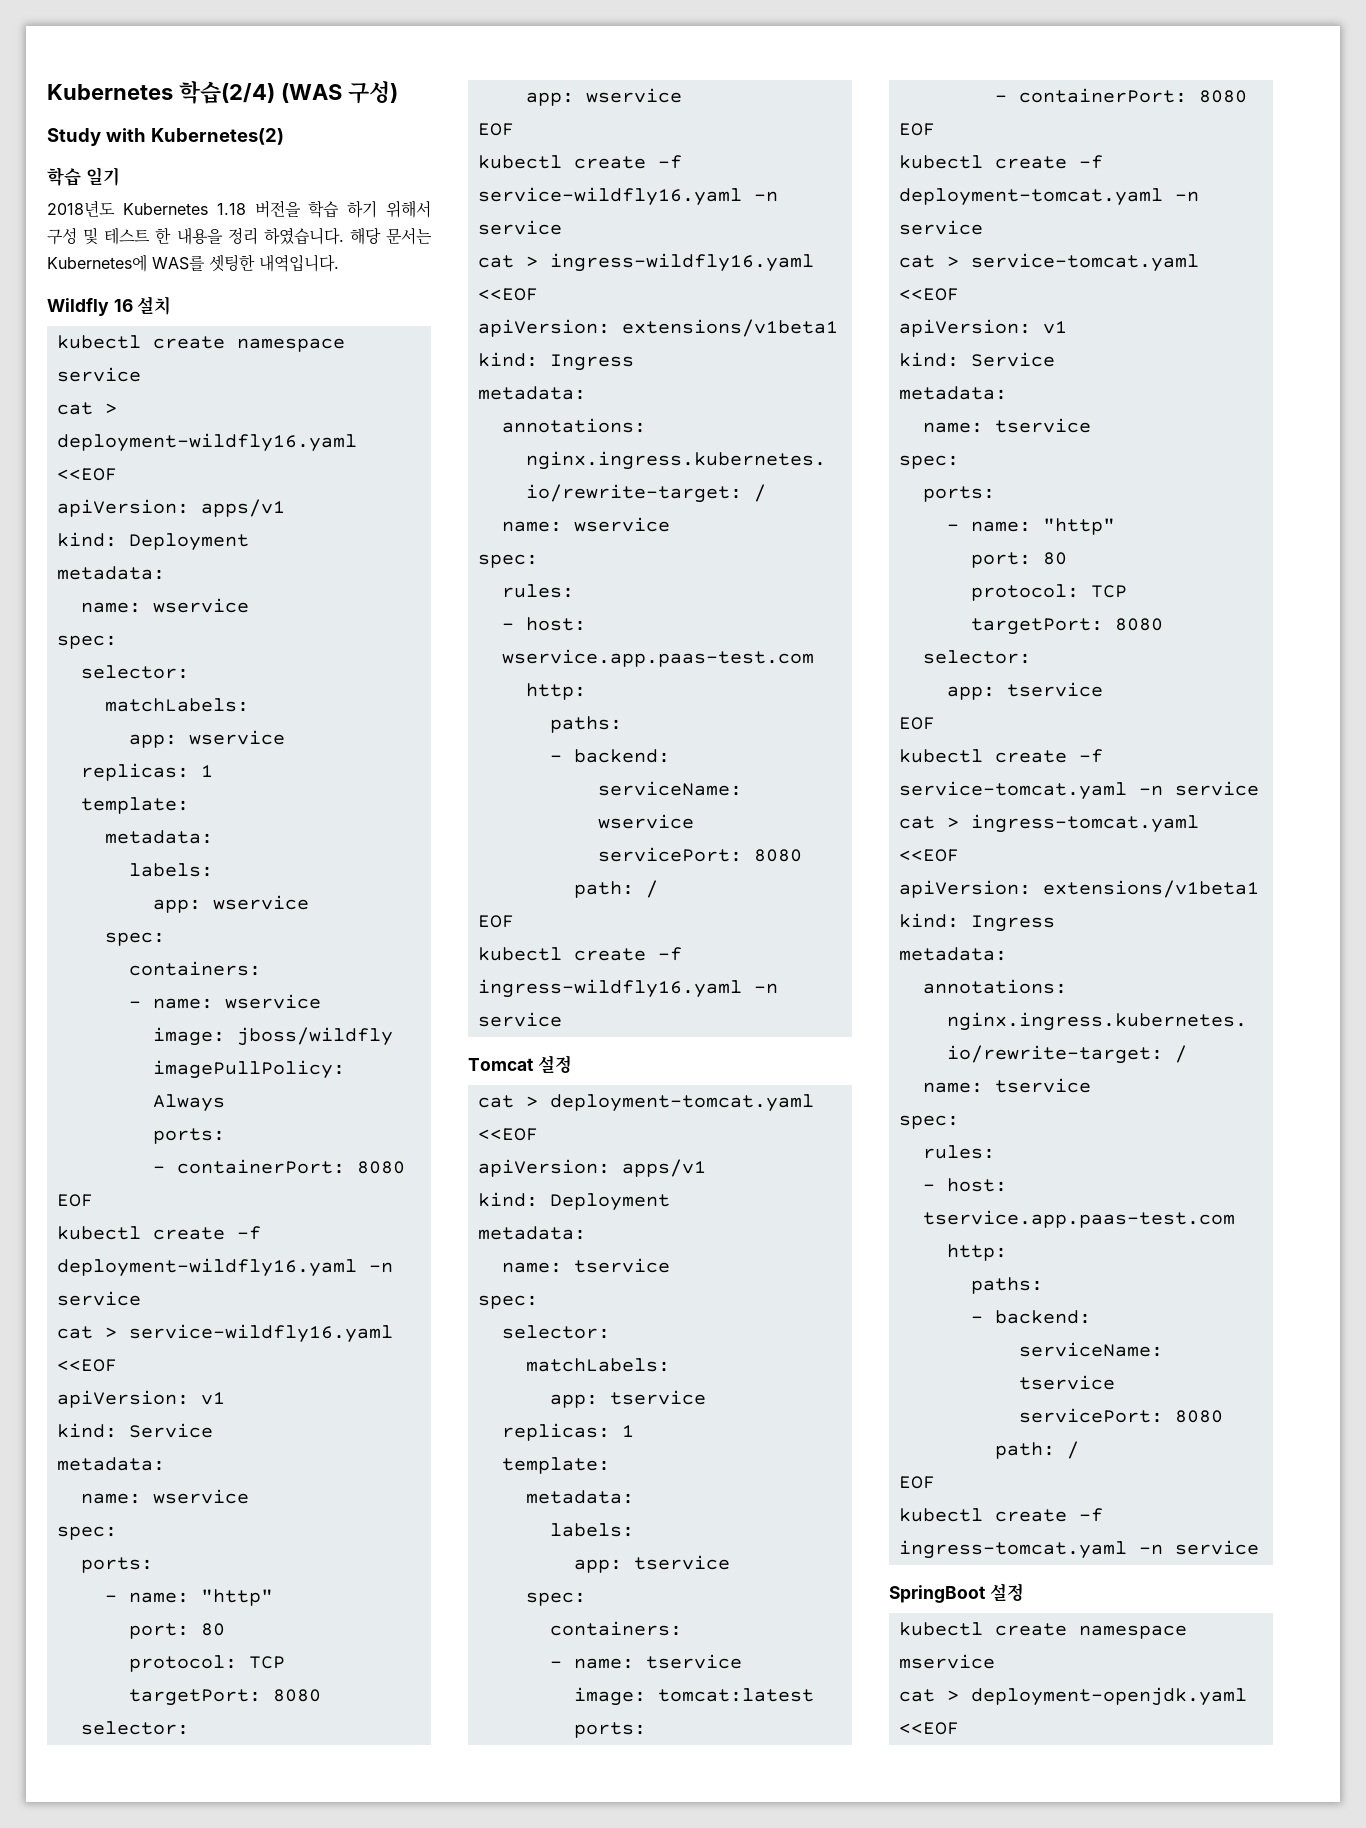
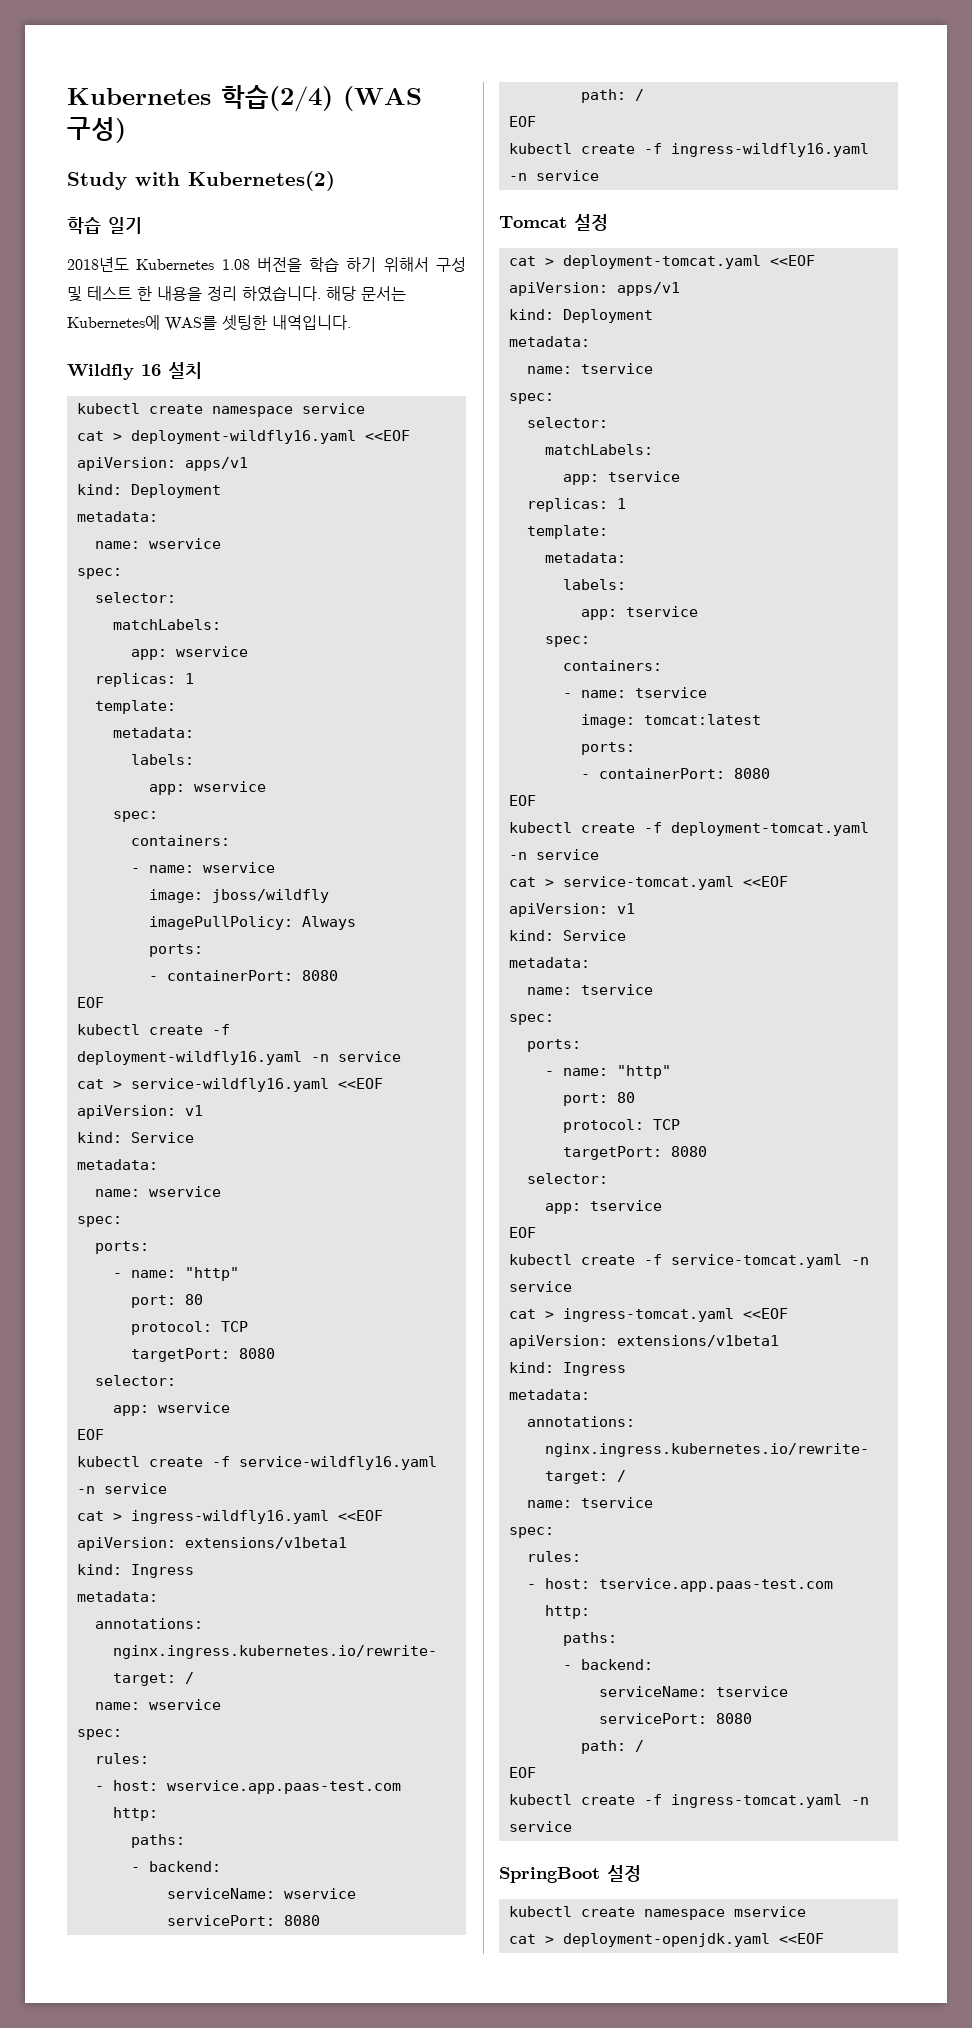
- 2018년도 Kubernetes 1.18 버전을 학습 하기 위해서 구성 및 테스트 한 내용을 정리 하였습니다.
+ 2018년도 Kubernetes 1.08 버전을 학습 하기 위해서 구성 및 테스트 한 내용을 정리 하였습니다.

